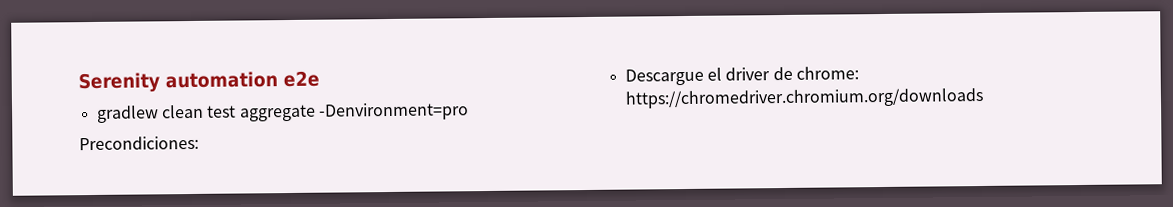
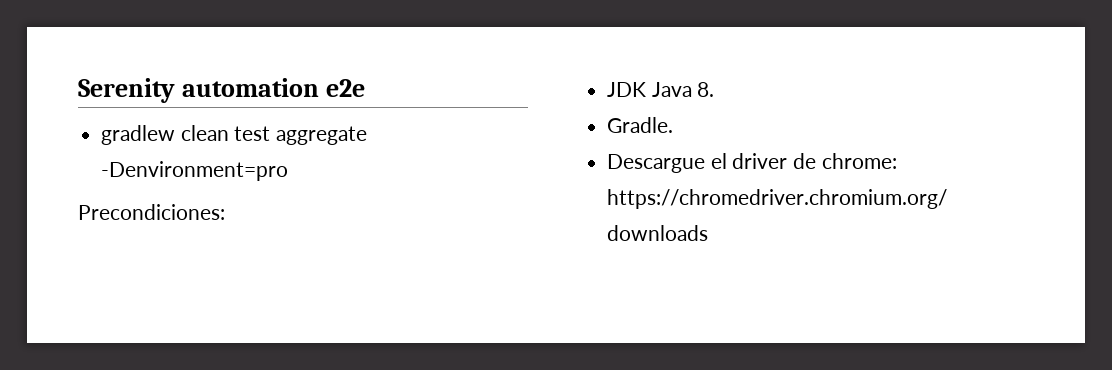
+ JDK Java 8.
+ Gradle.

